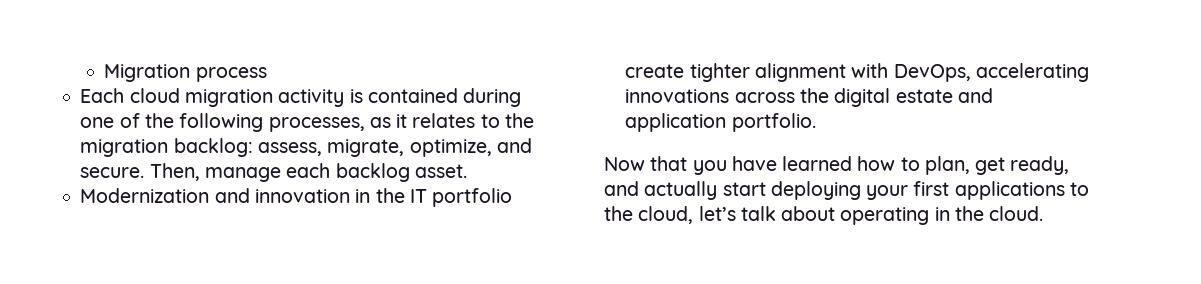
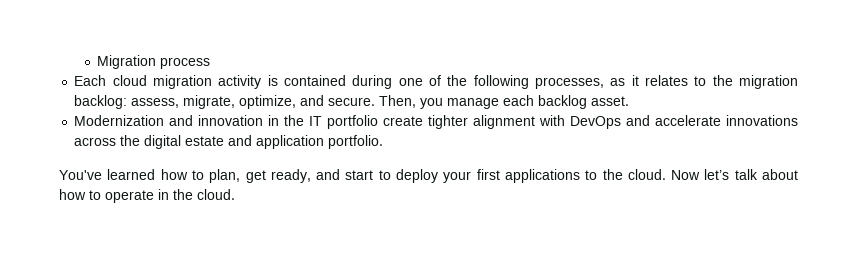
- Then, manage each backlog asset.
+ Then, you manage each backlog asset.
- Modernization and innovation in the IT portfolio create tighter alignment with DevOps, accelerating innovations across the digital estate and application portfolio.
+ Modernization and innovation in the IT portfolio create tighter alignment with DevOps and accelerate innovations across the digital estate and application portfolio.
- Now that you have learned how to plan, get ready, and actually start deploying your first applications to the cloud, let’s talk about operating in the cloud.
+ You've learned how to plan, get ready, and start to deploy your first applications to the cloud. Now let’s talk about how to operate in the cloud.

